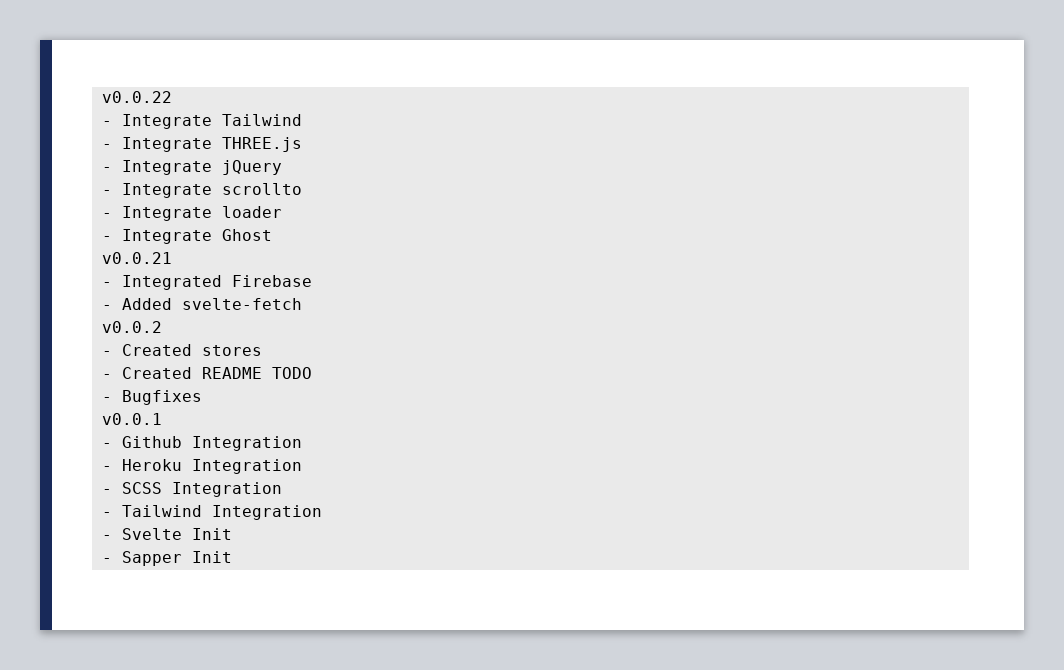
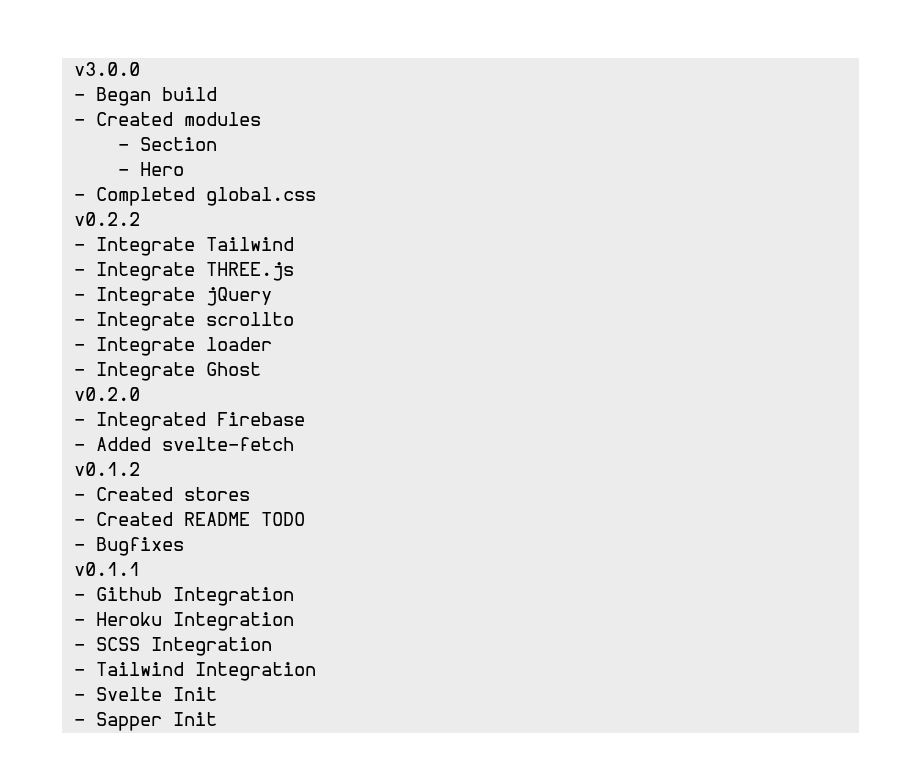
- v0.0.22
+ v3.0.0
+ - Began build
+ - Created modules
+ - Section
+ - Hero
+ - Completed global.css
+ v0.2.2
- v0.0.21
+ v0.2.0
- v0.0.2
+ v0.1.2
- v0.0.1
+ v0.1.1

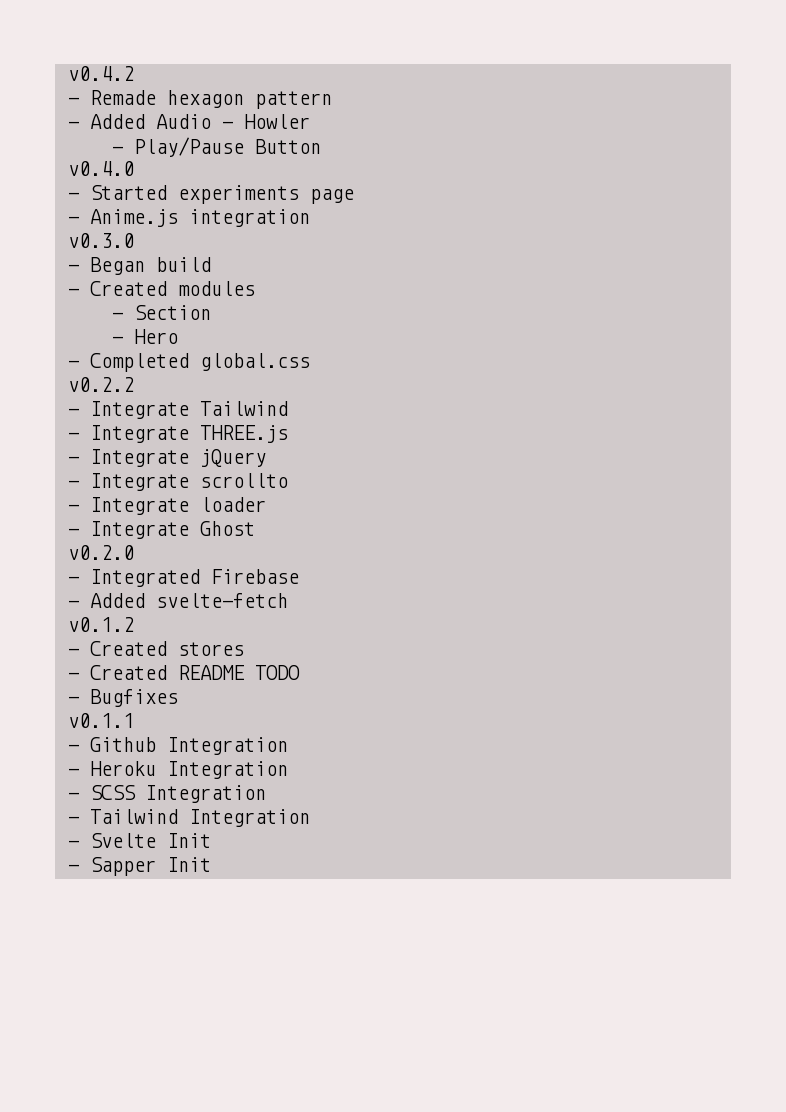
- v3.0.0
+ v0.4.2
+ - Remade hexagon pattern
+ - Added Audio - Howler
+ - Play/Pause Button
+ v0.4.0
+ - Started experiments page
+ - Anime.js integration
+ v0.3.0

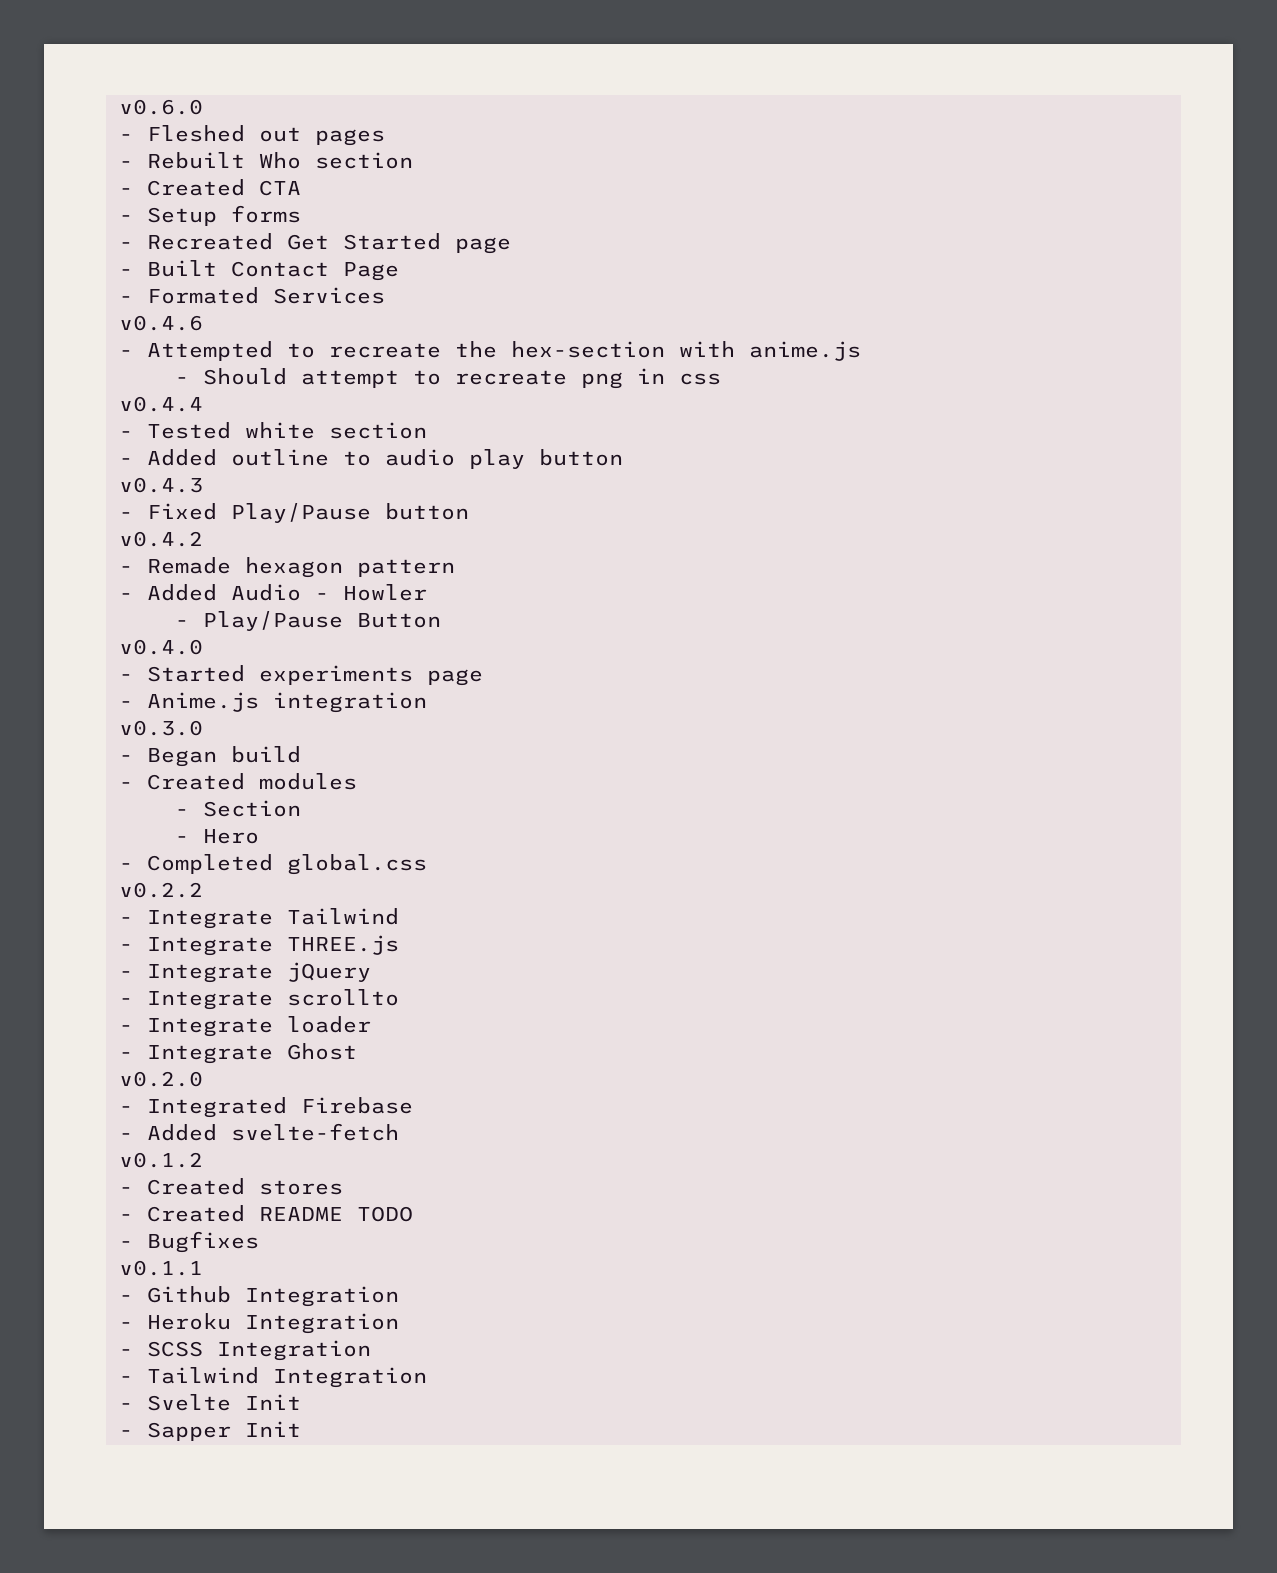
+ v0.6.0
+ - Fleshed out pages
+ - Rebuilt Who section
+ - Created CTA
+ - Setup forms
+ - Recreated Get Started page
+ - Built Contact Page
+ - Formated Services
+ v0.4.6
+ - Attempted to recreate the hex-section with anime.js
+ - Should attempt to recreate png in css
+ v0.4.4
+ - Tested white section
+ - Added outline to audio play button
+ v0.4.3
+ - Fixed Play/Pause button

